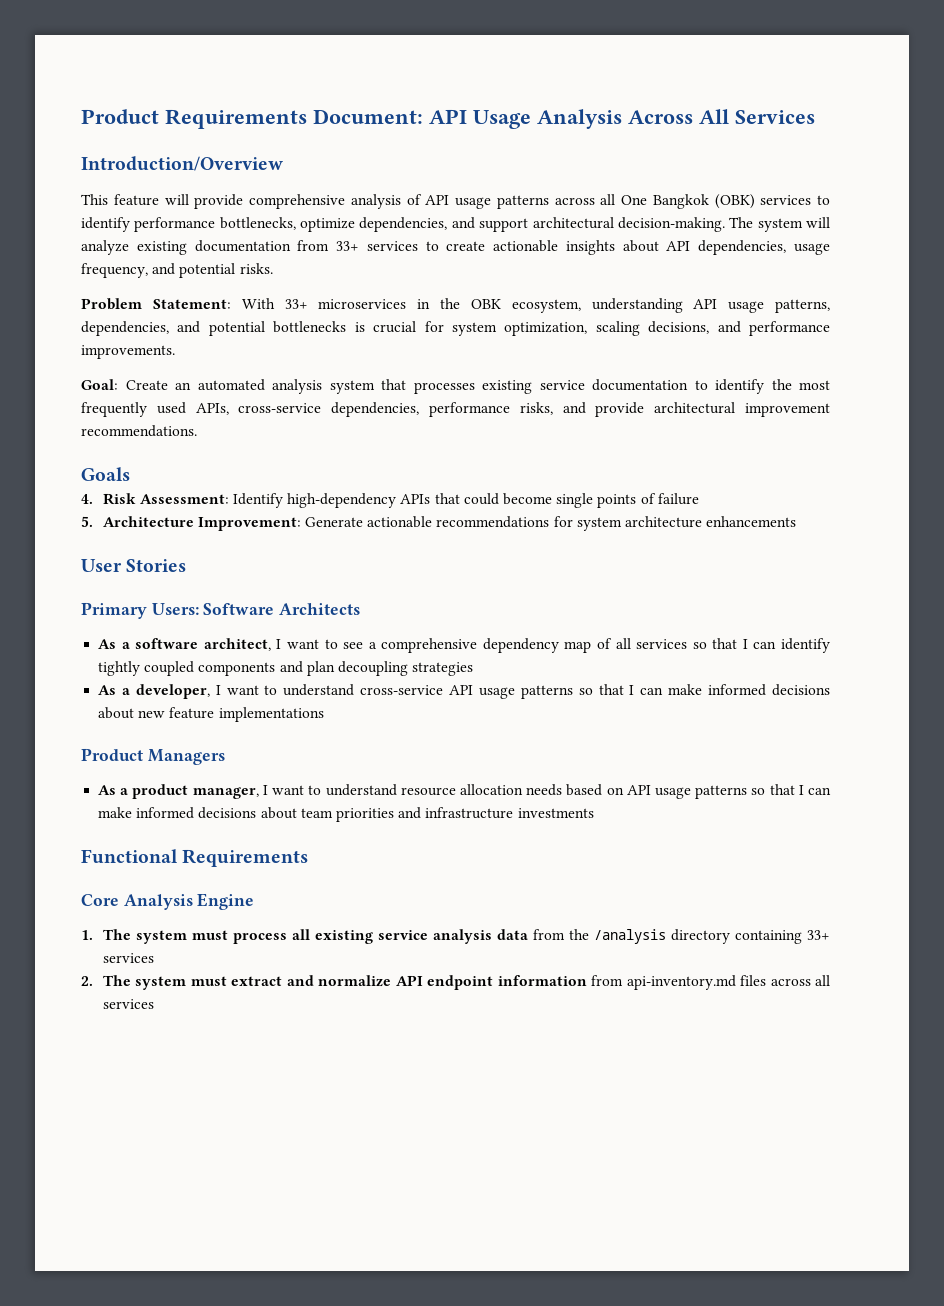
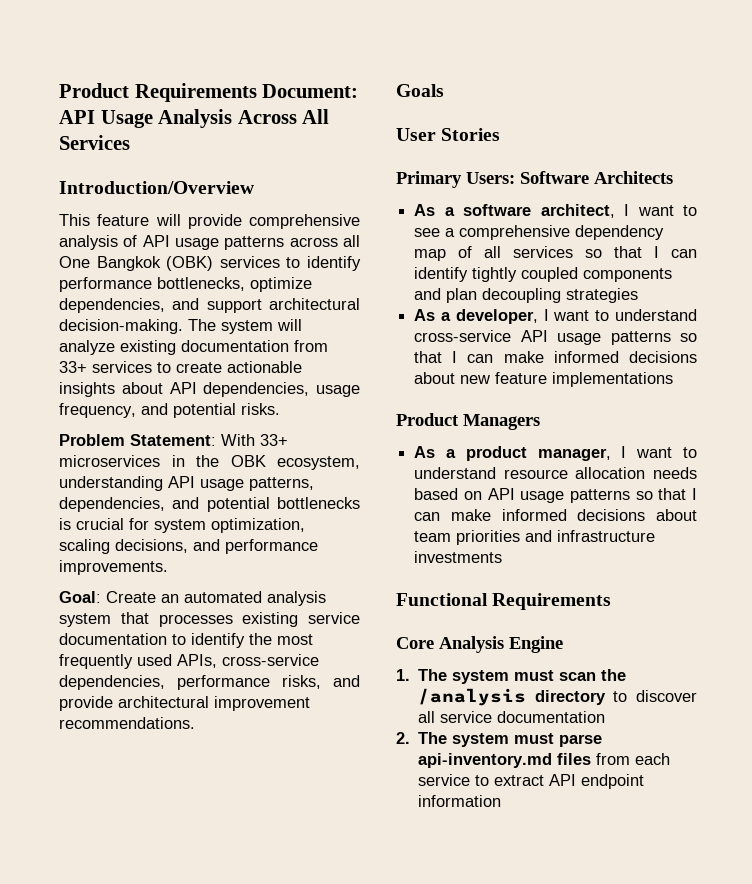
- 4. Risk Assessment: Identify high-dependency APIs that could become single points of failure
- 5. Architecture Improvement: Generate actionable recommendations for system architecture enhancements
- 1. The system must process all existing service analysis data from the /analysis directory containing 33+ services
- 2. The system must extract and normalize API endpoint information from api-inventory.md files across all services
+ 1. The system must scan the /analysis directory to discover all service documentation
+ 2. The system must parse api-inventory.md files from each service to extract API endpoint information

